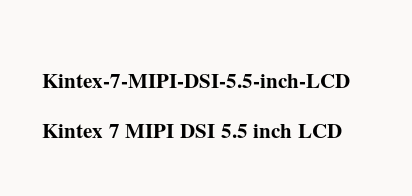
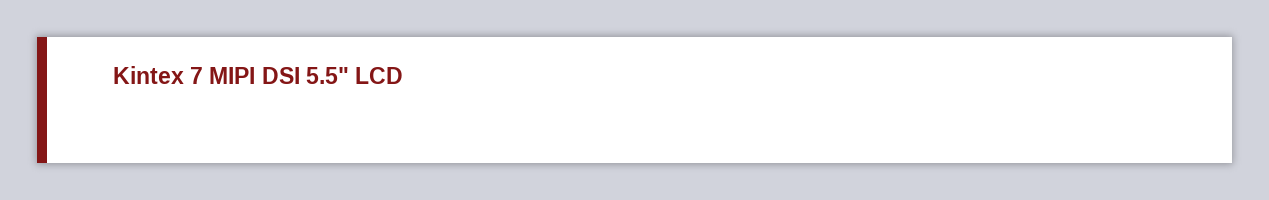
- Kintex-7-MIPI-DSI-5.5-inch-LCD
- Kintex 7 MIPI DSI 5.5 inch LCD
+ Kintex 7 MIPI DSI 5.5" LCD

